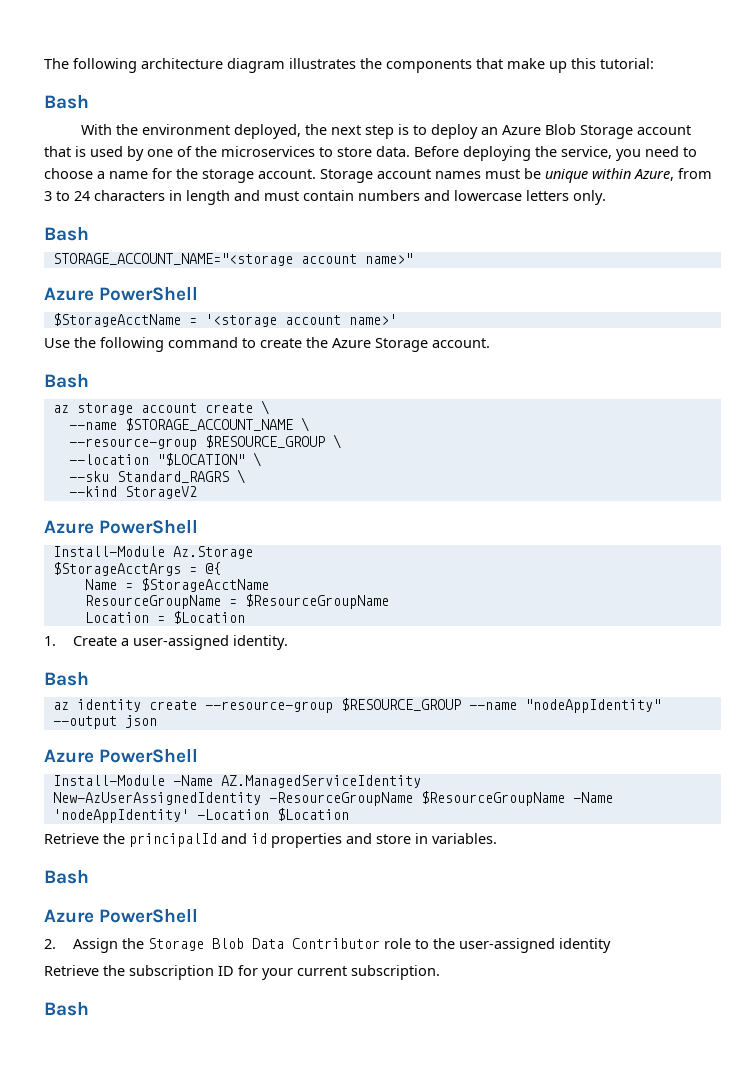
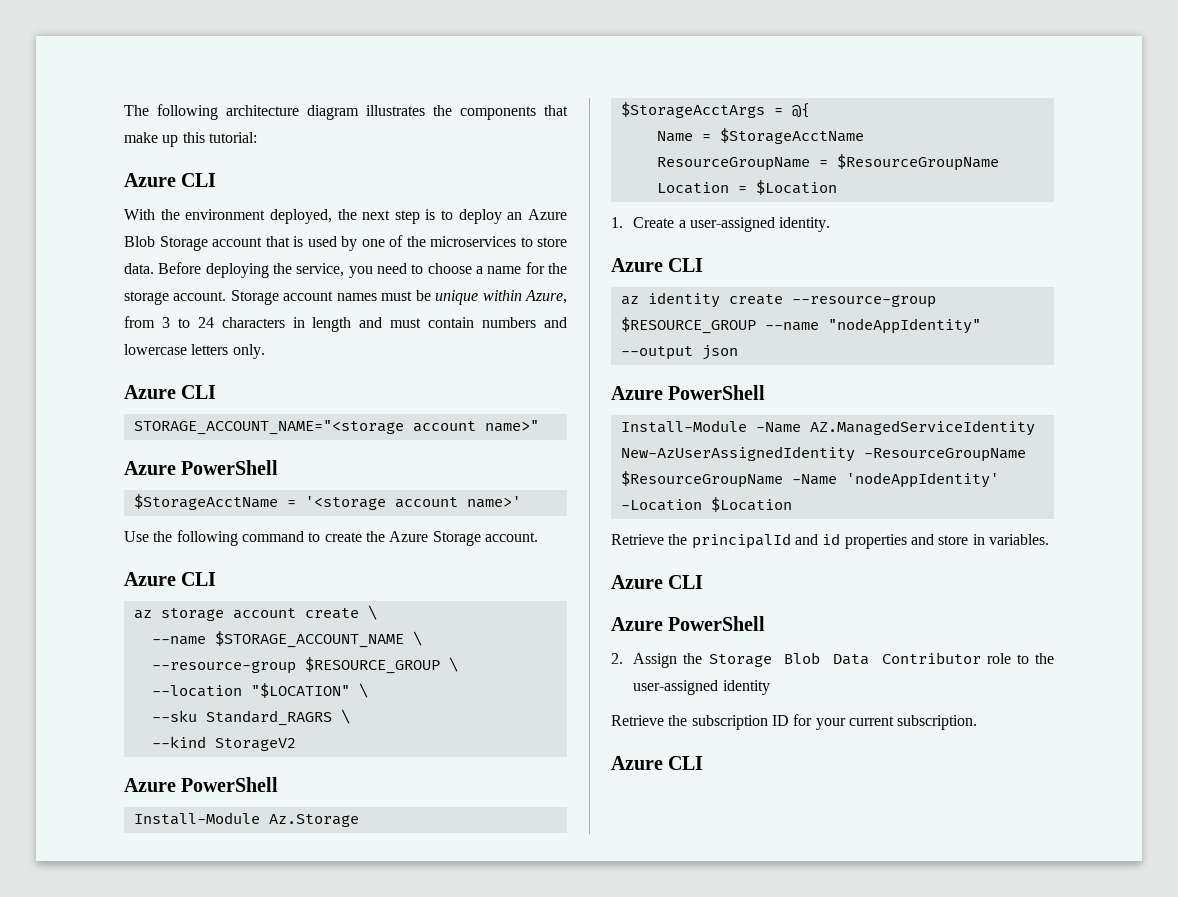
  The following architecture diagram illustrates the components that make up this tutorial:
- Bash
+ Azure CLI
  Storage account names must be unique within Azure, from 3 to 24 characters in length and must contain numbers and lowercase letters only.
- Bash
+ Azure CLI
  Use the following command to create the Azure Storage account.
- Bash
+ Azure CLI
  1. Create a user-assigned identity.
- Bash
+ Azure CLI
  Retrieve the principalId and id properties and store in variables.
- Bash
+ Azure CLI
  Retrieve the subscription ID for your current subscription.
- Bash
+ Azure CLI

